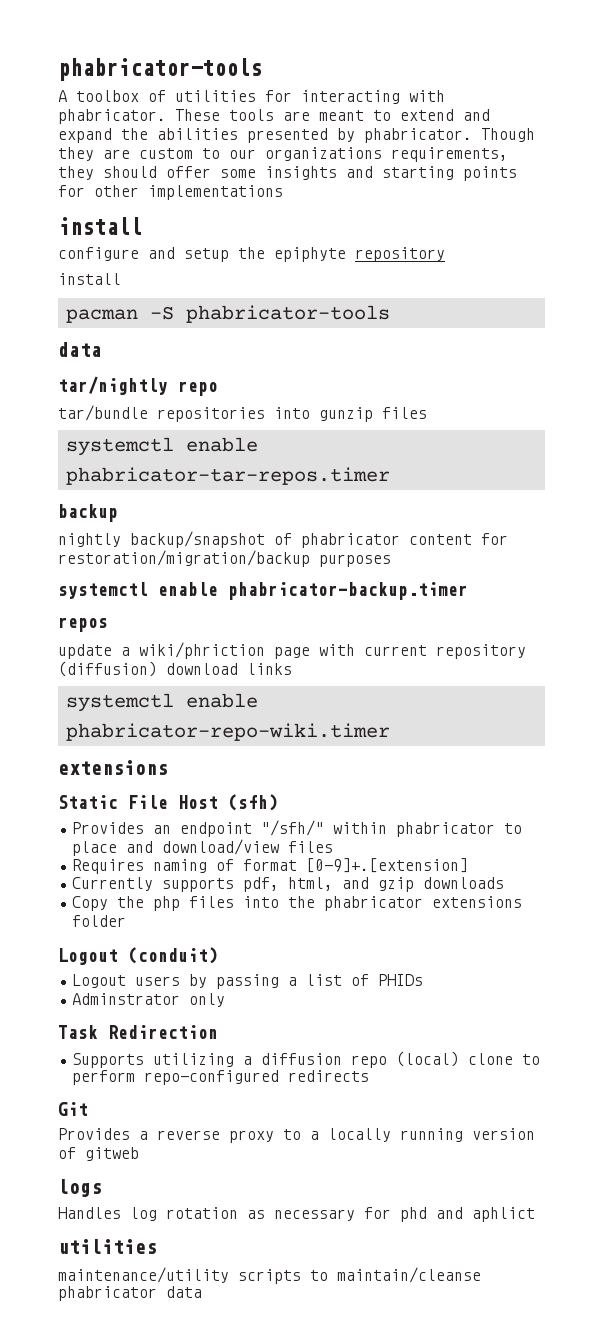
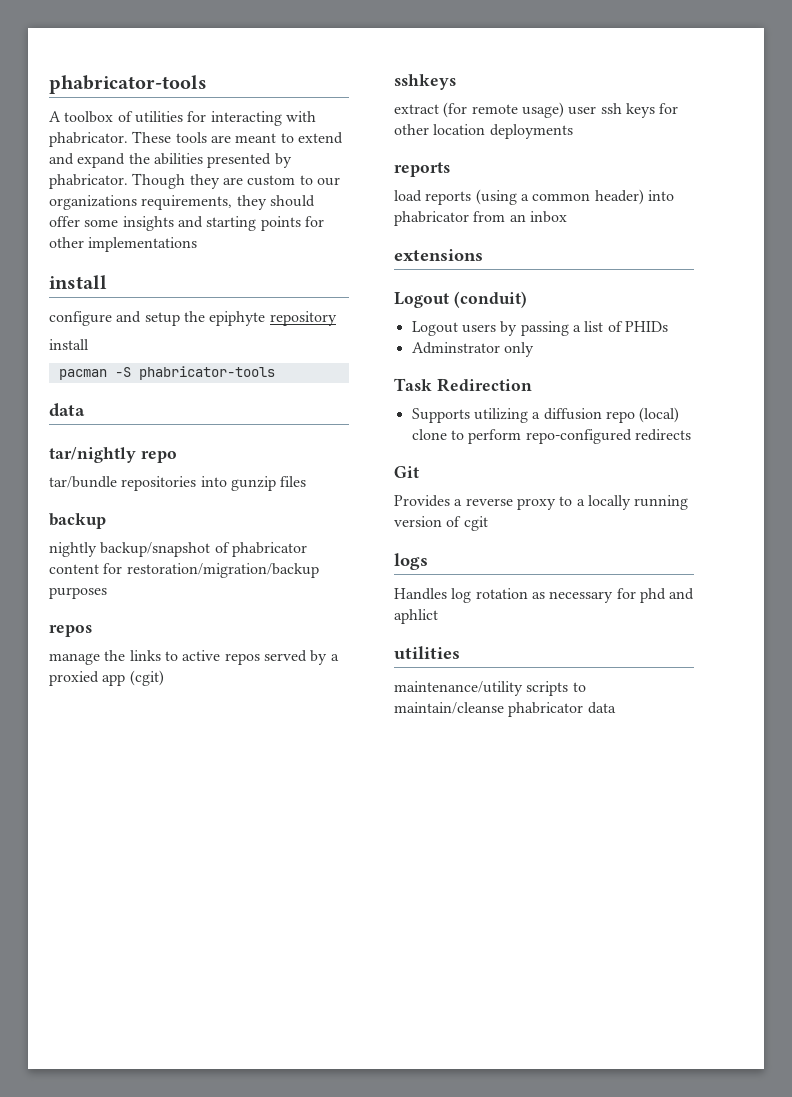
- systemctl enable phabricator-tar-repos.timer
  nightly backup/snapshot of phabricator content for restoration/migration/backup purposes
- systemctl enable phabricator-backup.timer
  repos
- update a wiki/phriction page with current repository (diffusion) download links
- systemctl enable phabricator-repo-wiki.timer
+ manage the links to active repos served by a proxied app (cgit)
+ sshkeys
+ extract (for remote usage) user ssh keys for other location deployments
+ reports
+ load reports (using a common header) into phabricator from an inbox
  extensions
- Static File Host (sfh)
- Provides an endpoint "/sfh/" within phabricator to place and download/view files
- Requires naming of format [0-9]+.[extension]
- Currently supports pdf, html, and gzip downloads
- Copy the php files into the phabricator extensions folder
- Provides a reverse proxy to a locally running version of gitweb
+ Provides a reverse proxy to a locally running version of cgit

